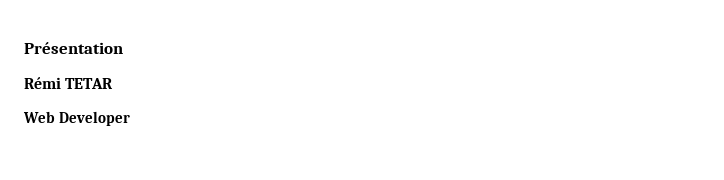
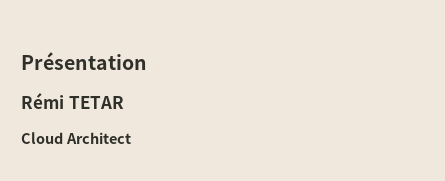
- Web Developer
+ Cloud Architect

